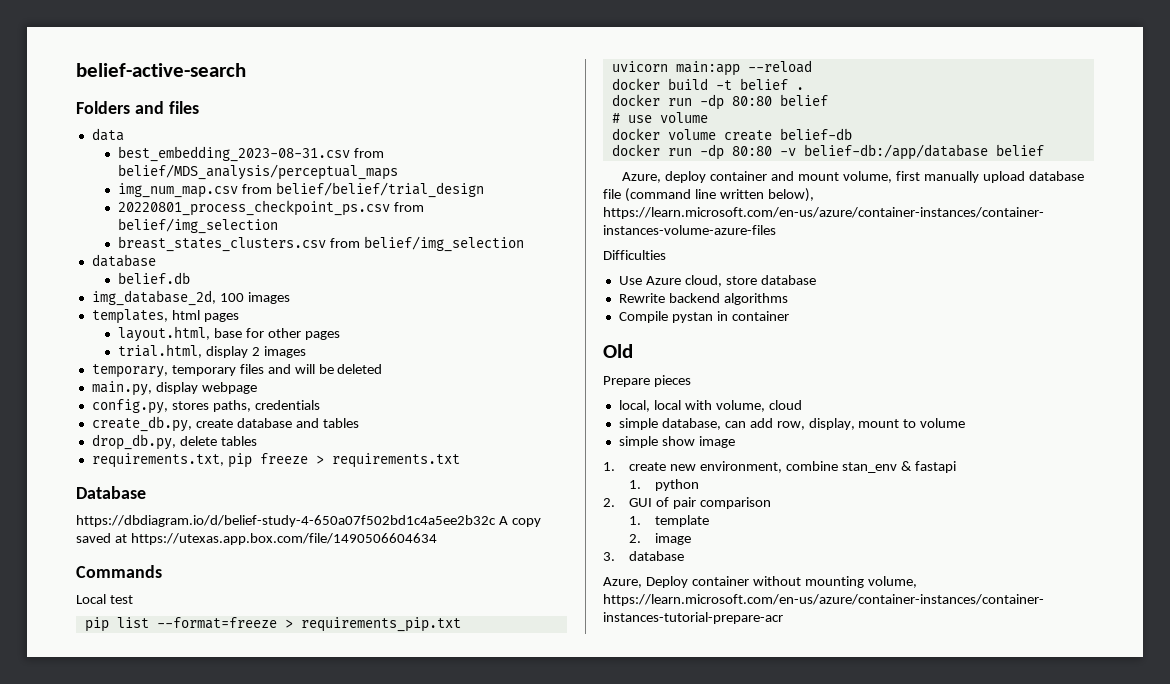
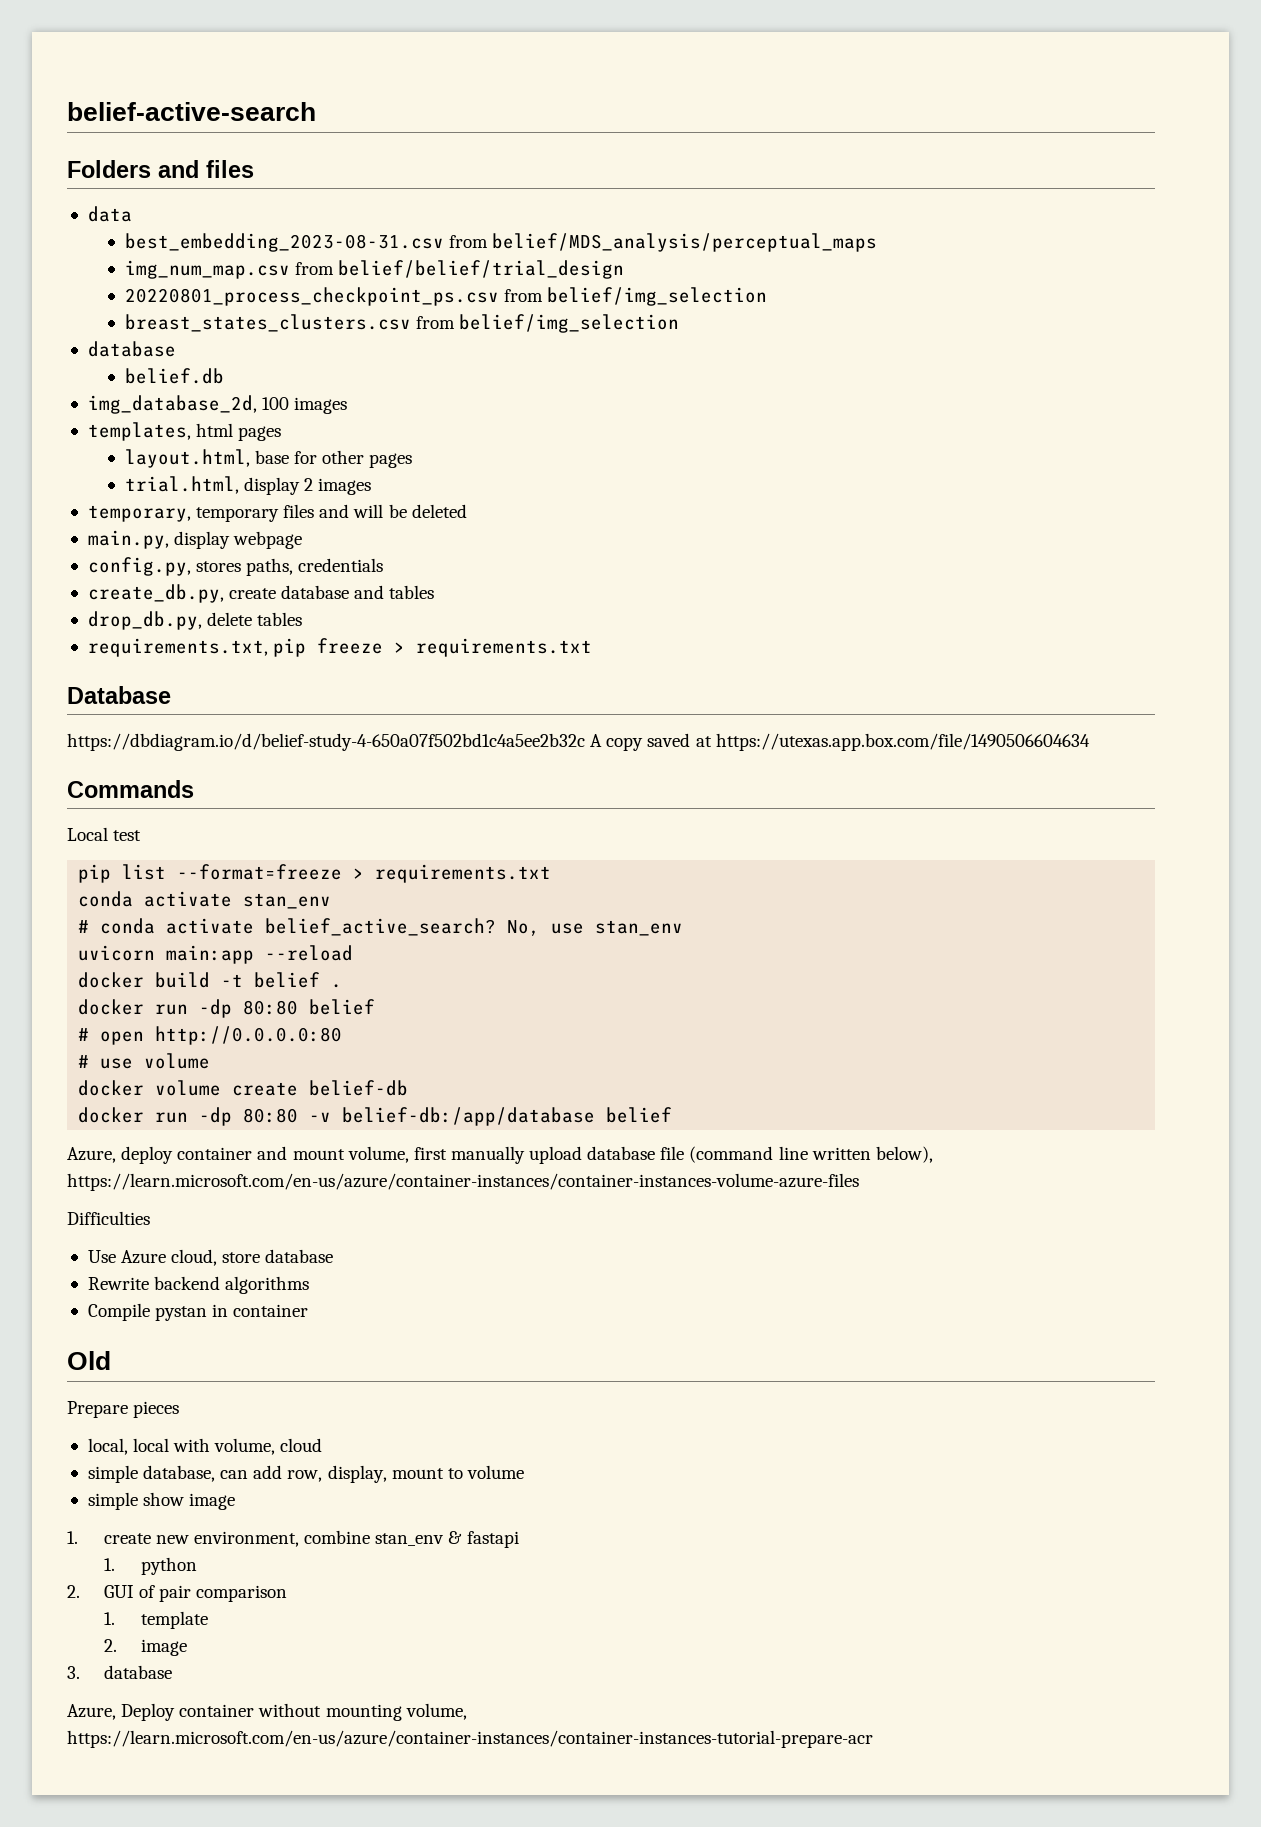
- pip list --format=freeze > requirements_pip.txt
+ pip list --format=freeze > requirements.txt
+ conda activate stan_env
+ # conda activate belief_active_search? No, use stan_env
+ # open http://0.0.0.0:80

